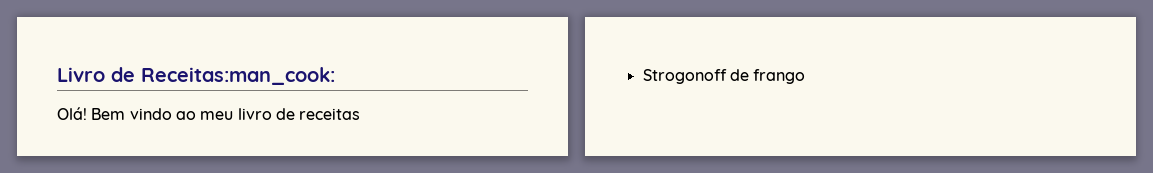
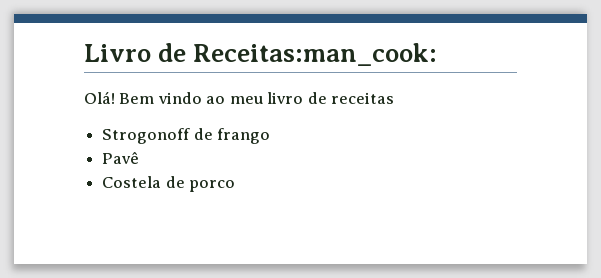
+ Pavê
+ Costela de porco

